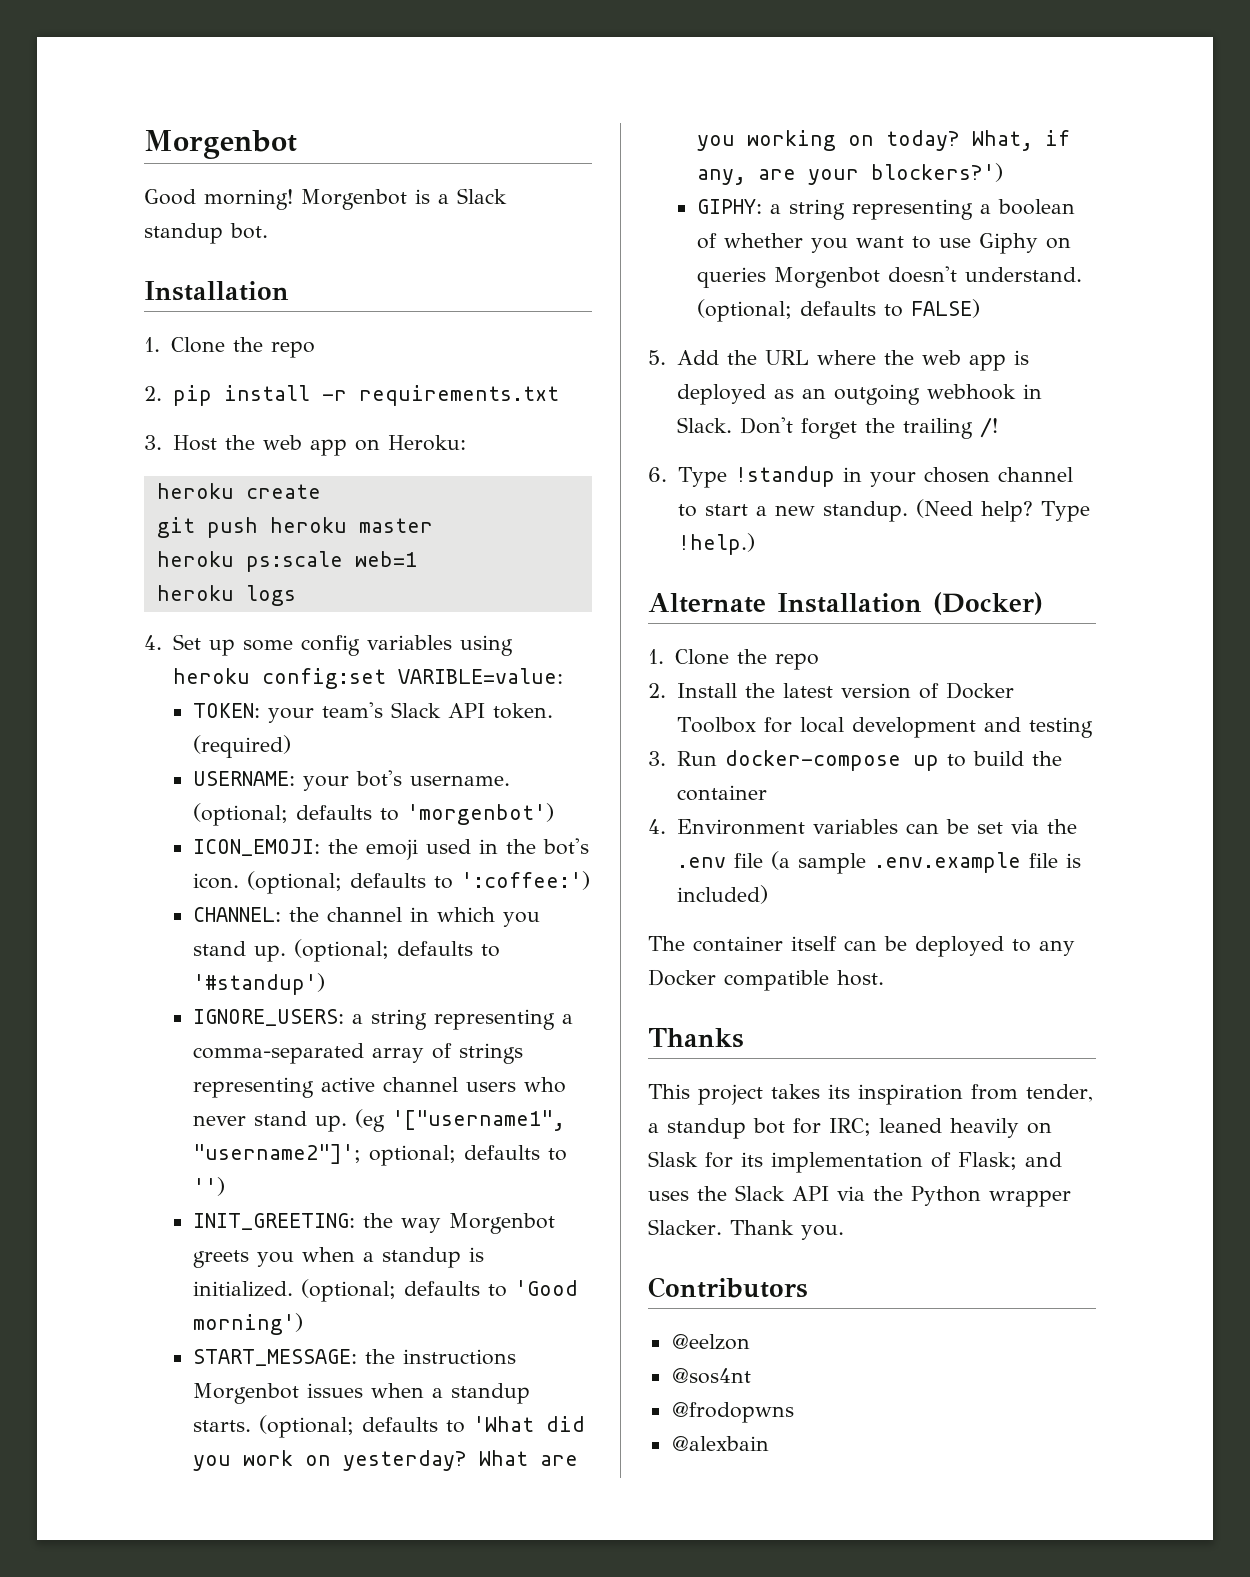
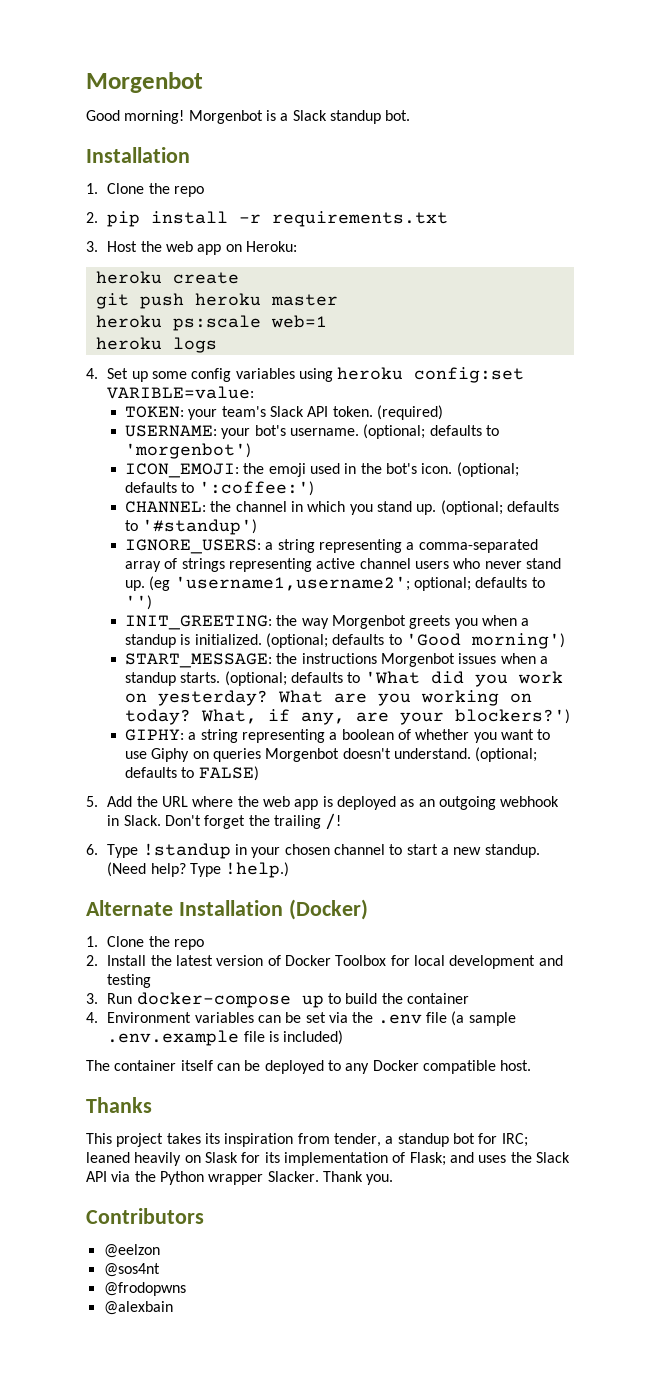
- (eg '["username1", "username2"]'; optional; defaults to '')
+ (eg 'username1,username2'; optional; defaults to '')

